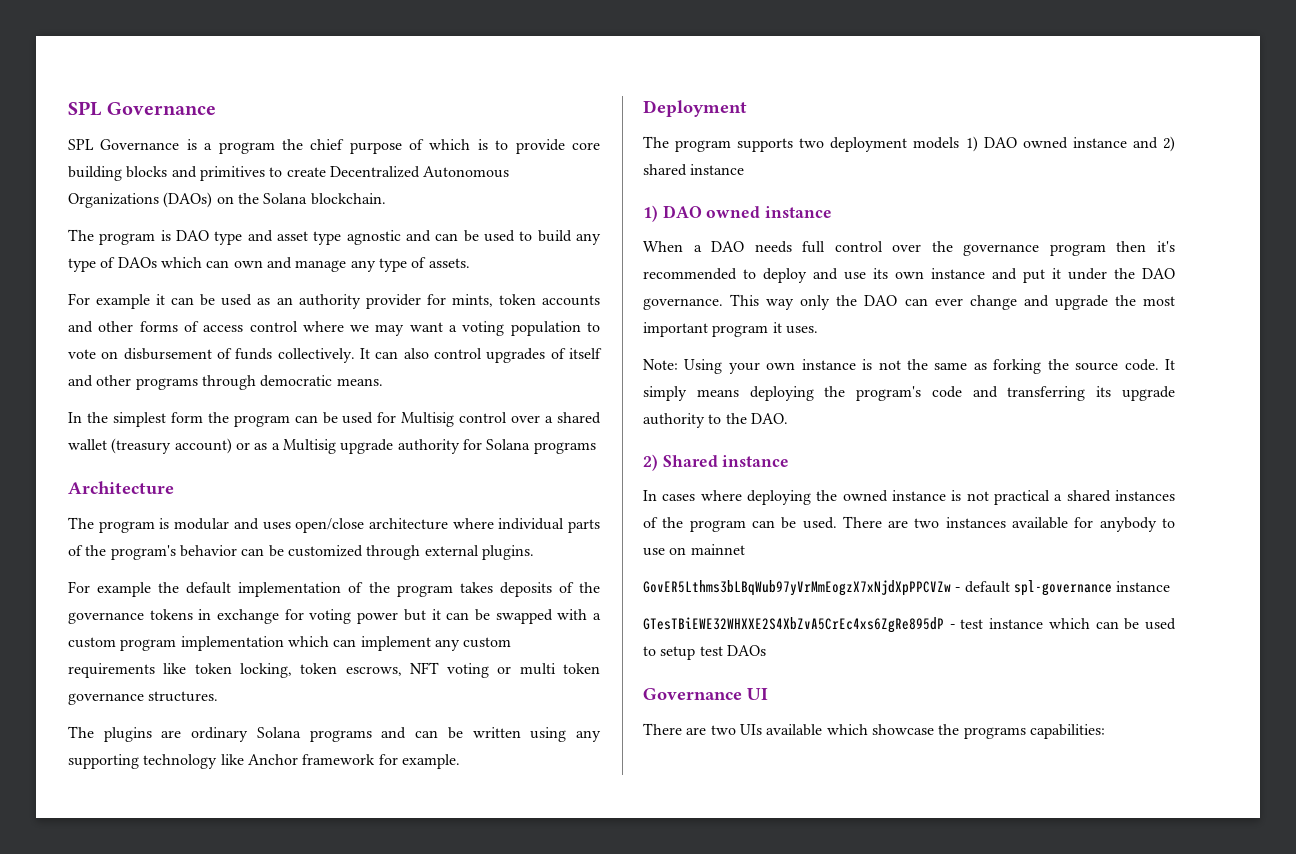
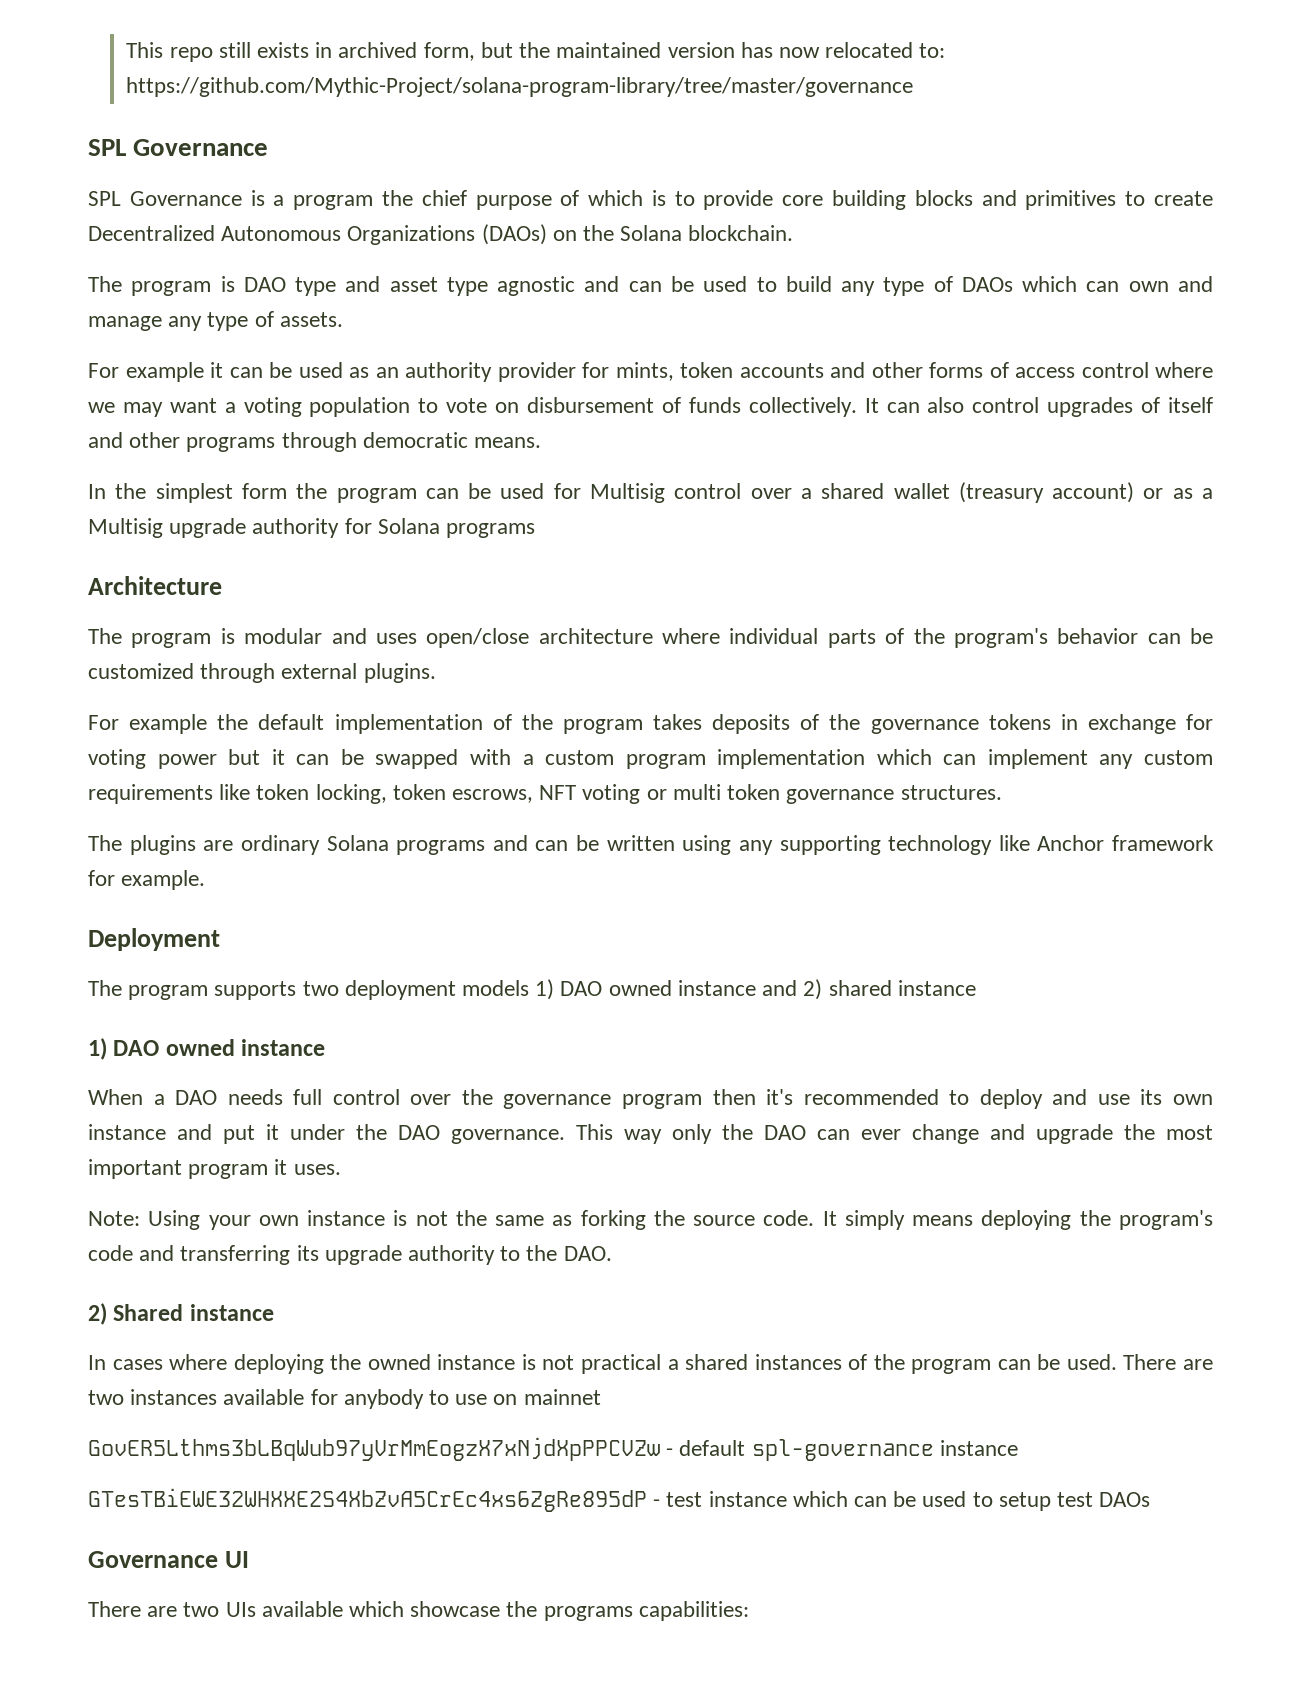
+ This repo still exists in archived form, but the maintained version has now relocated to: https://github.com/Mythic-Project/solana-program-library/tree/master/governance

